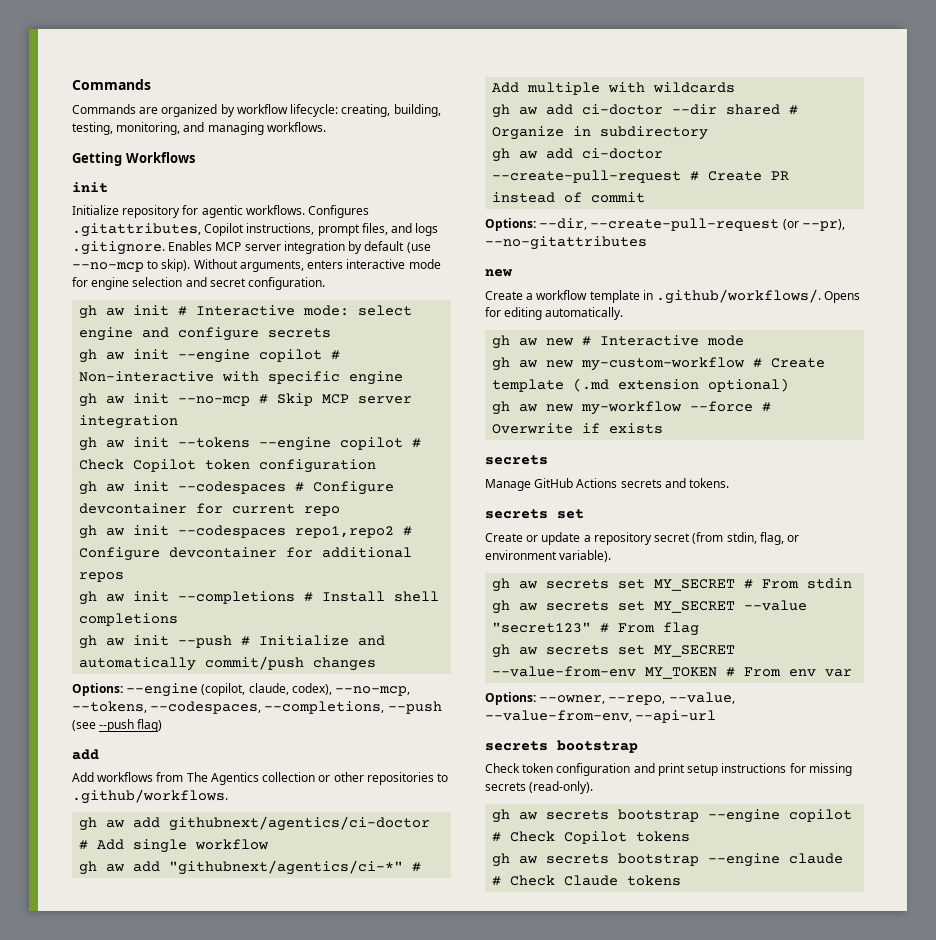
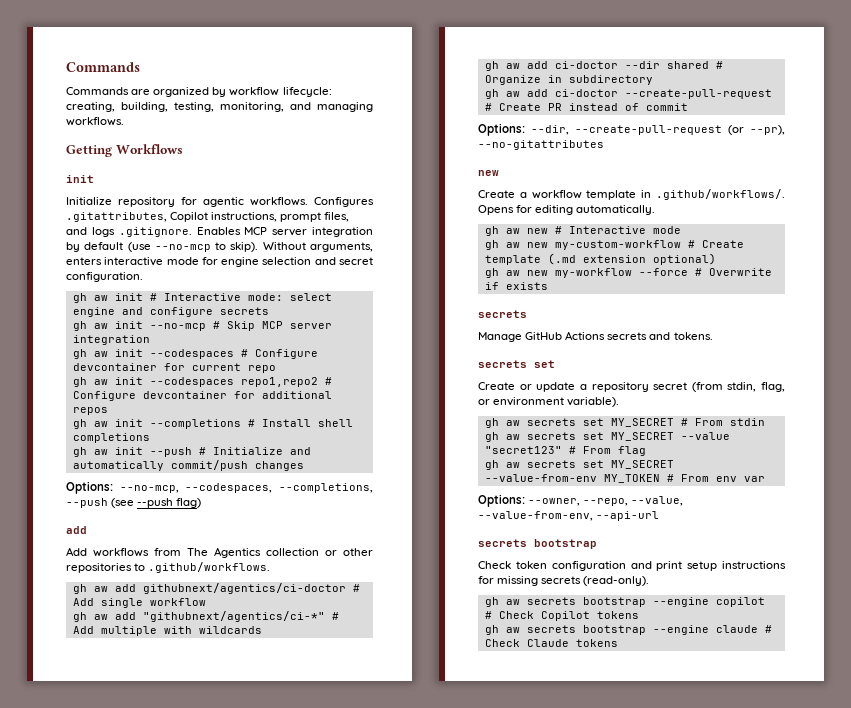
- gh aw init --engine copilot # Non-interactive with specific engine
- gh aw init --tokens --engine copilot # Check Copilot token configuration
- Options: --engine (copilot, claude, codex), --no-mcp, --tokens, --codespaces, --completions, --push (see --push flag)
+ Options: --no-mcp, --codespaces, --completions, --push (see --push flag)

